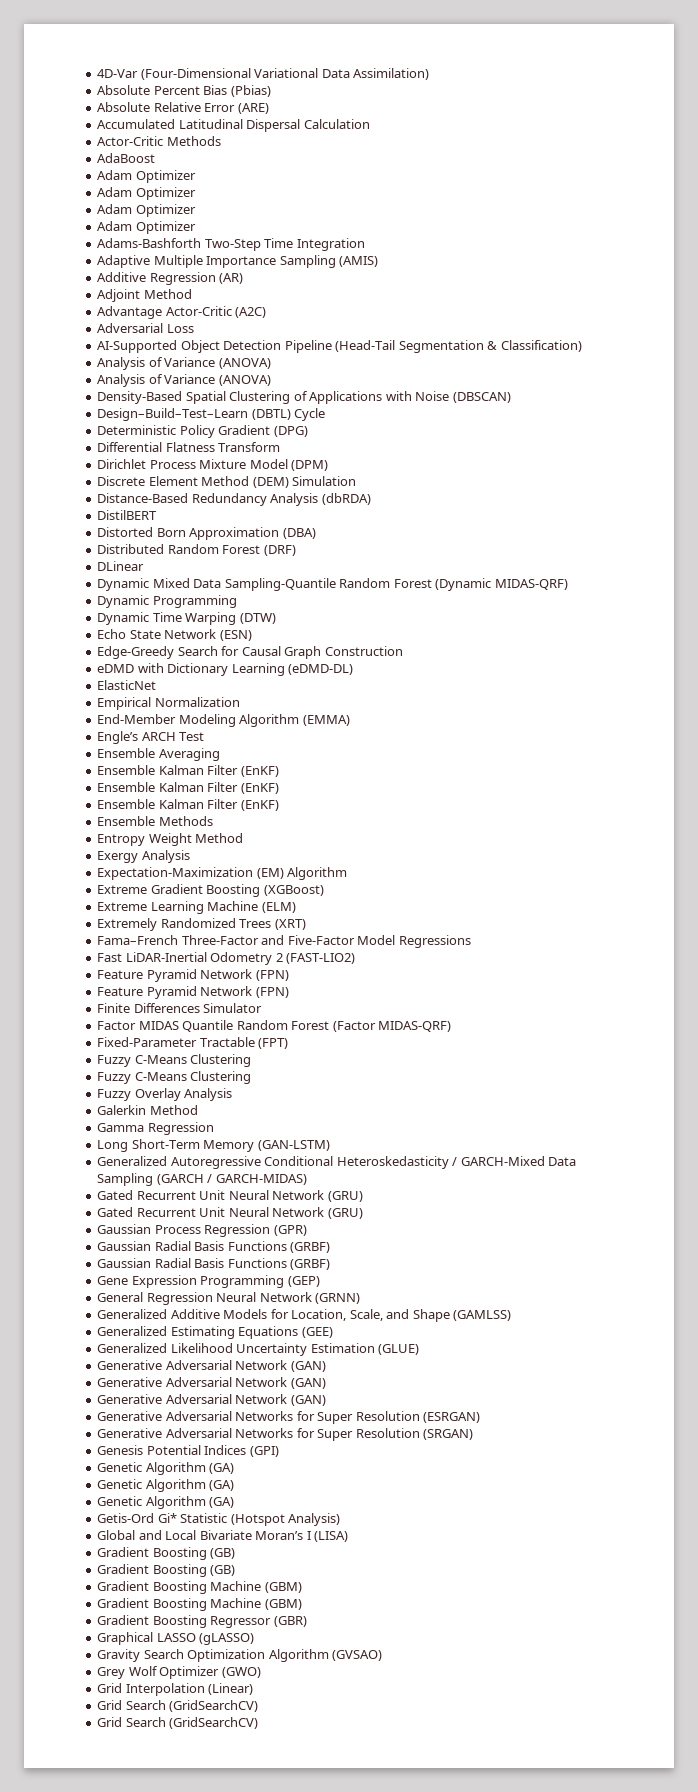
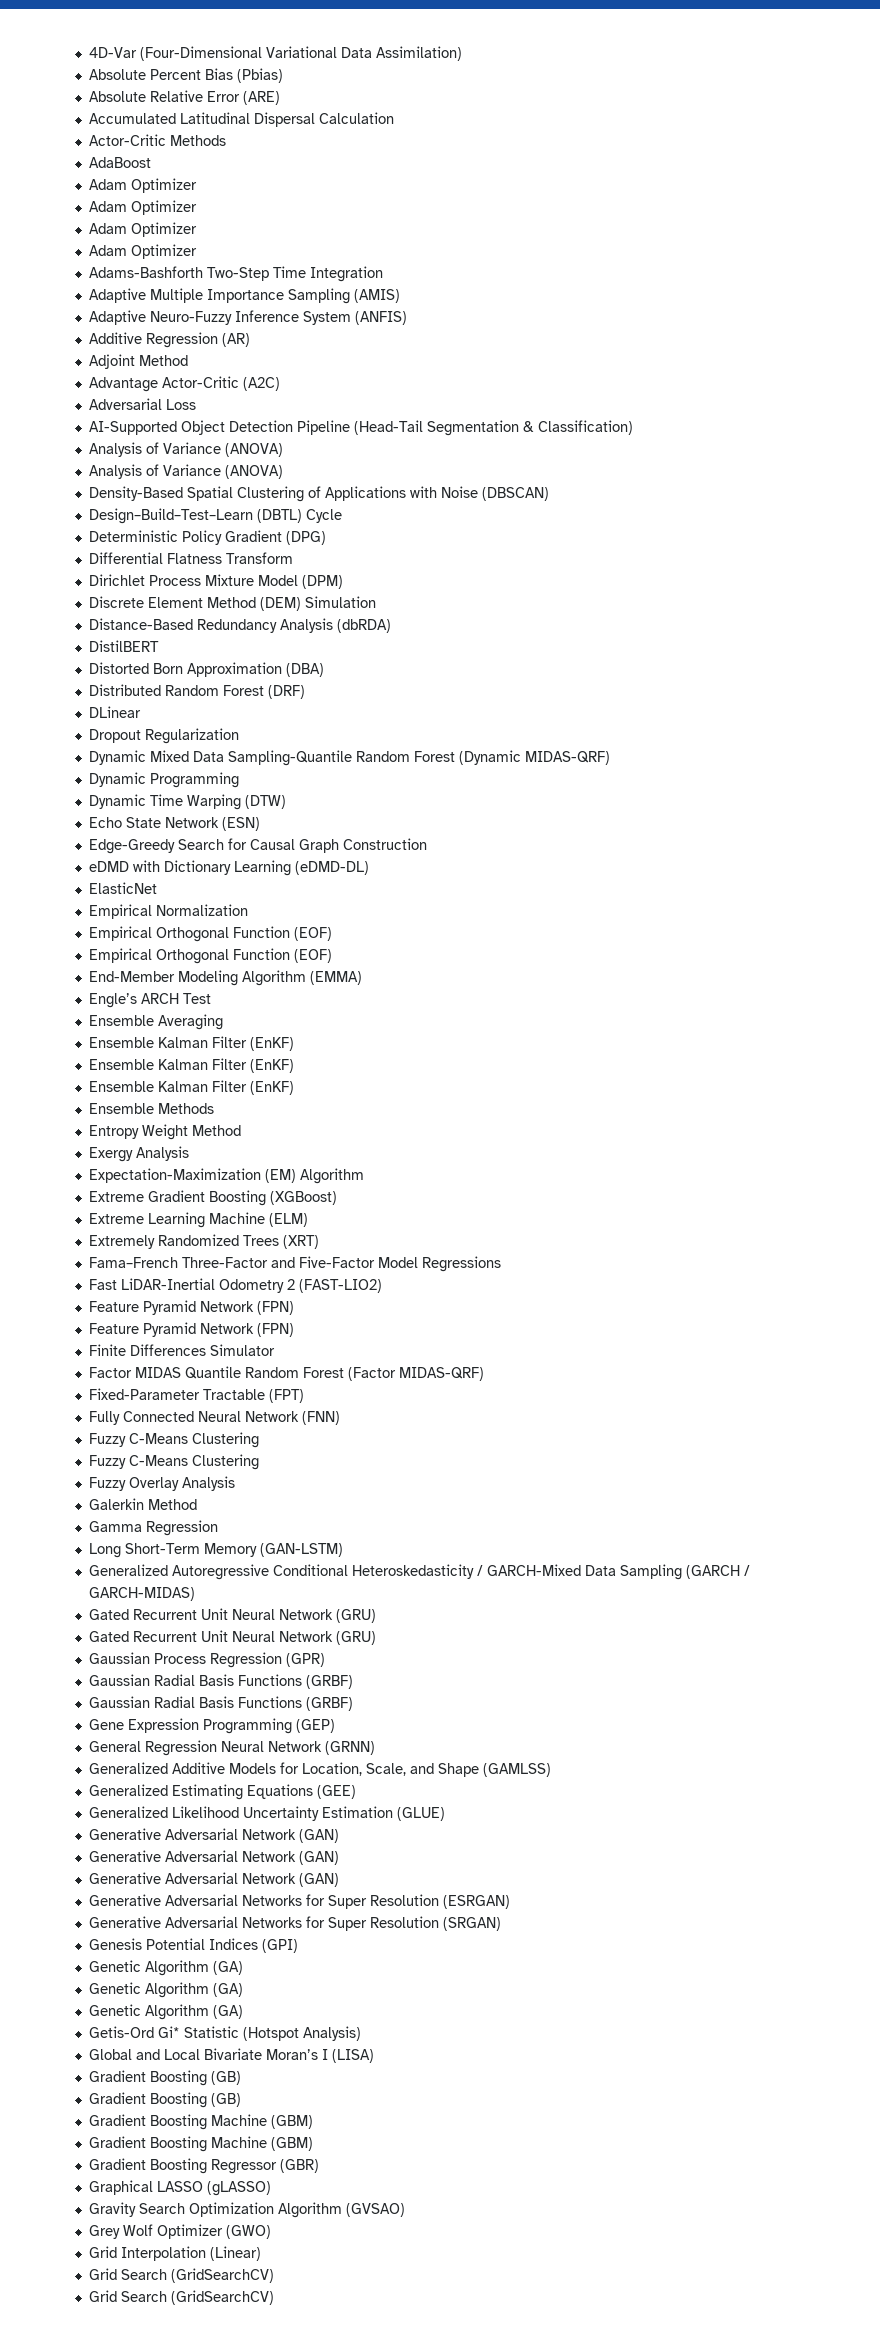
+ Adaptive Neuro-Fuzzy Inference System (ANFIS)
+ Dropout Regularization
  Empirical Normalization
+ Empirical Orthogonal Function (EOF)
+ Empirical Orthogonal Function (EOF)
+ Fully Connected Neural Network (FNN)

